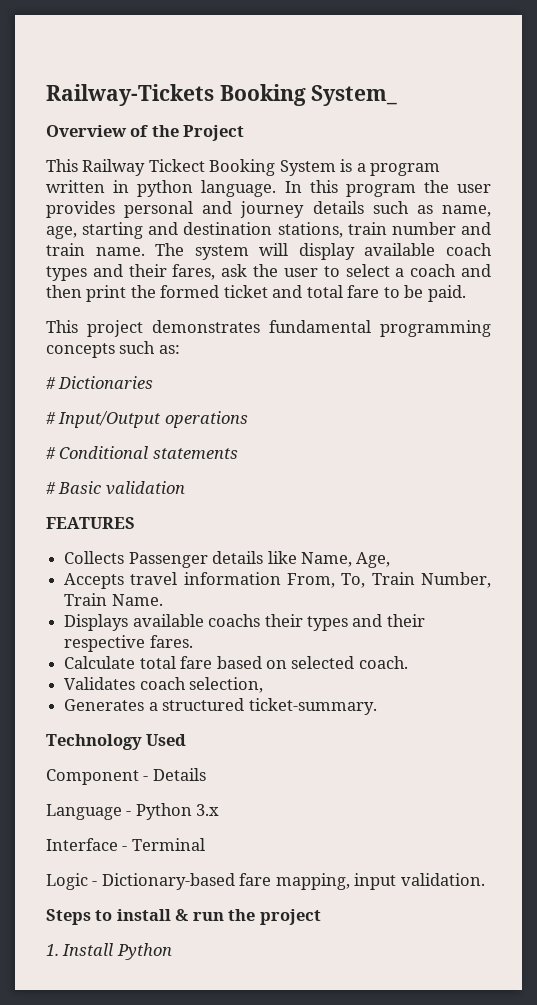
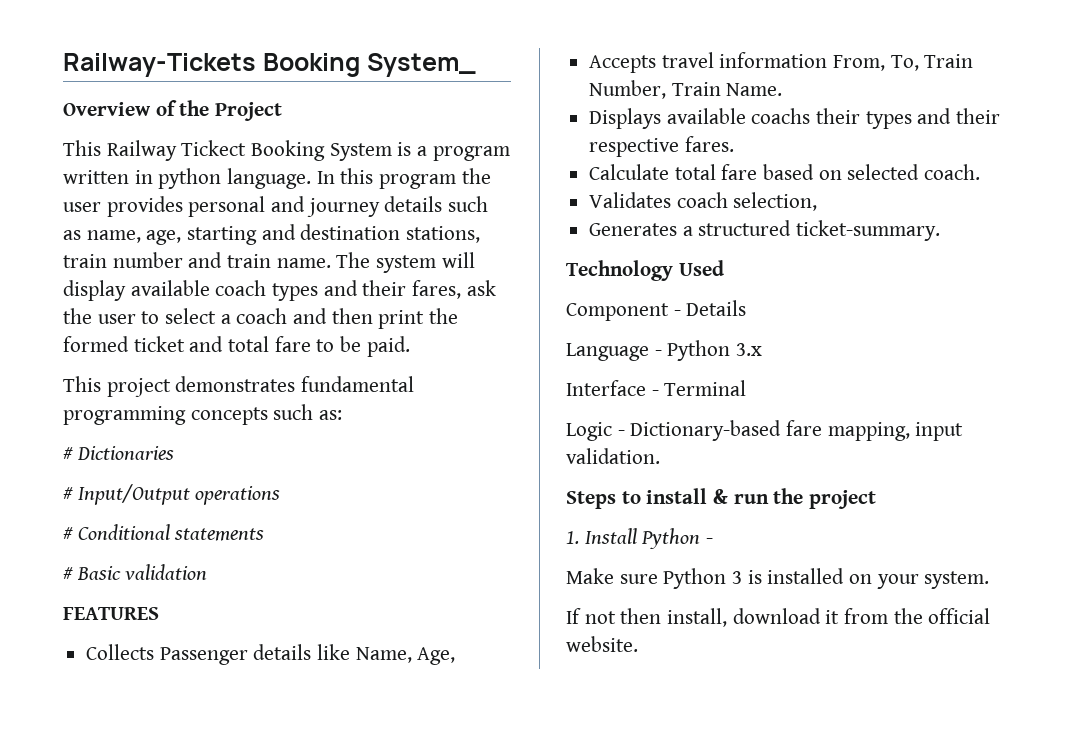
- 1. Install Python
+ 1. Install Python -
+ Make sure Python 3 is installed on your system.
+ If not then install, download it from the official website.

